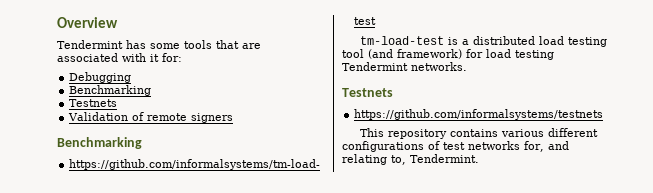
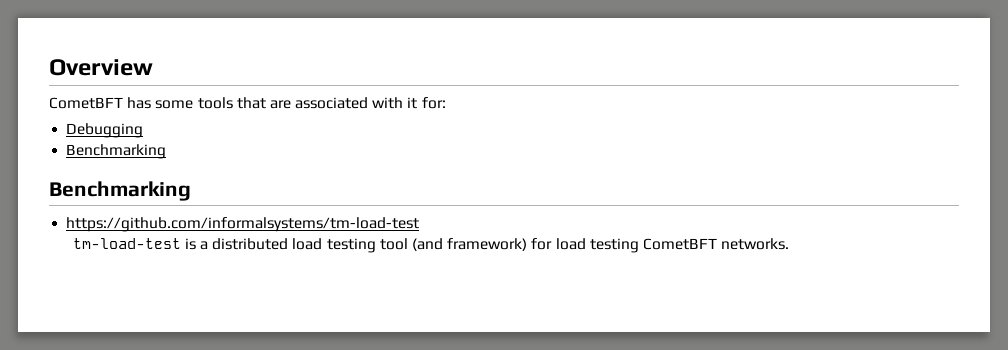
- Tendermint has some tools that are associated with it for:
+ CometBFT has some tools that are associated with it for:
  Debugging
  Benchmarking
- Testnets
- Validation of remote signers
- tm-load-test is a distributed load testing tool (and framework) for load testing Tendermint networks.
- Testnets
- https://github.com/informalsystems/testnets
- This repository contains various different configurations of test networks for, and relating to, Tendermint.
+ tm-load-test is a distributed load testing tool (and framework) for load testing CometBFT networks.

